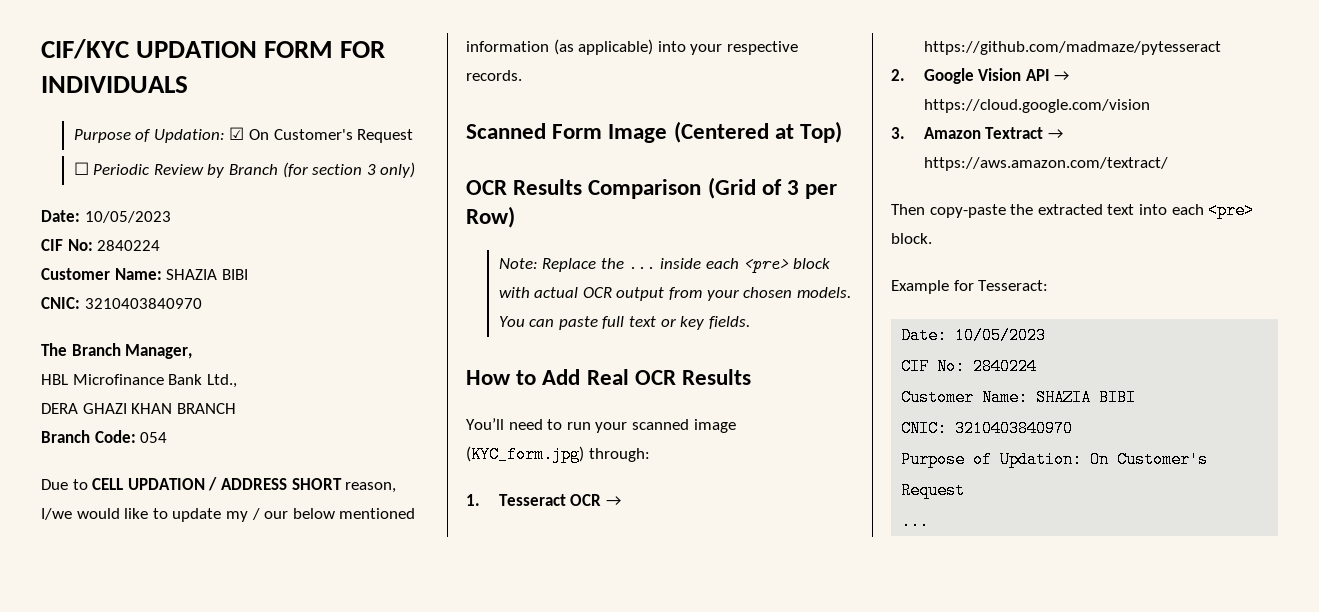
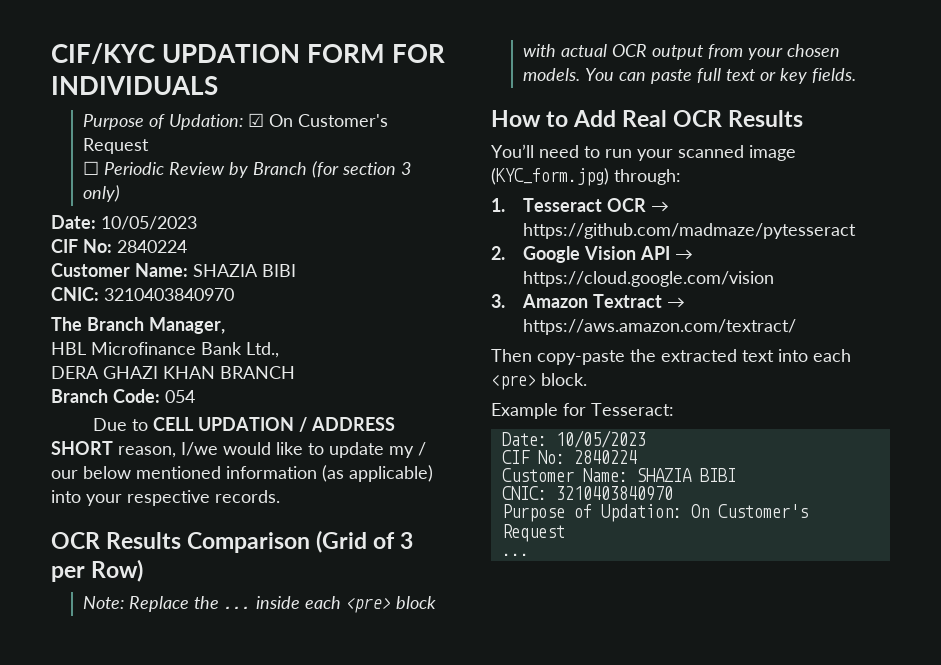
- Scanned Form Image (Centered at Top)

